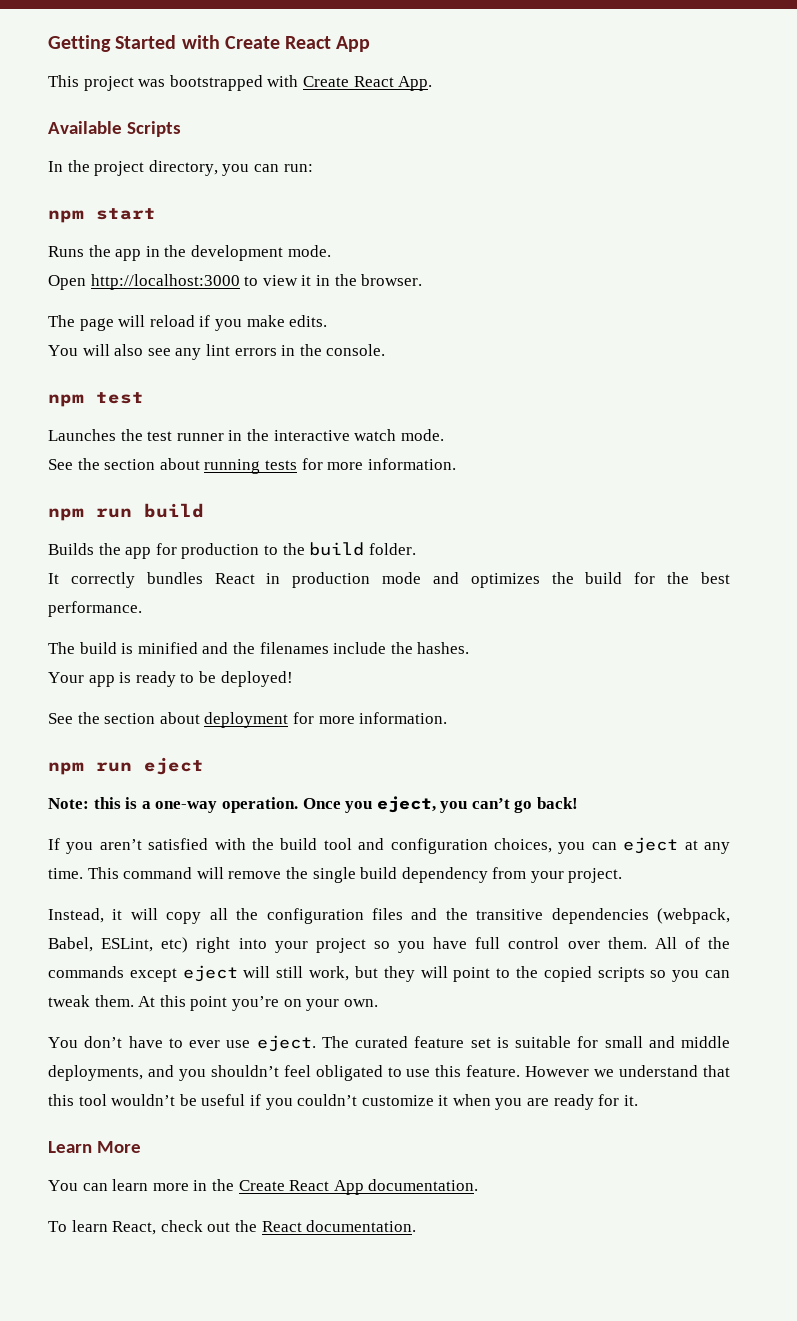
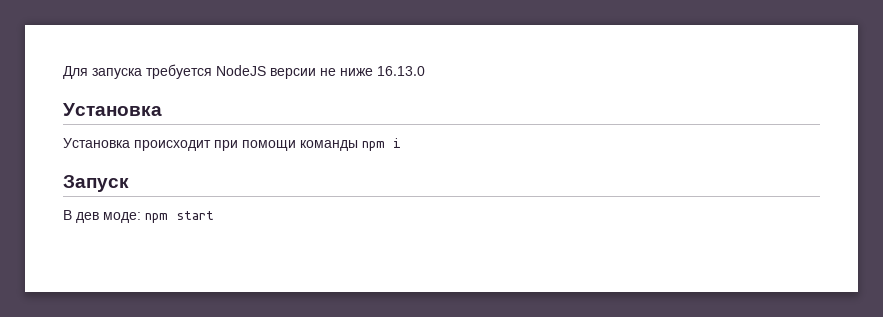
- Getting Started with Create React App
- This project was bootstrapped with Create React App.
- Available Scripts
- In the project directory, you can run:
- npm start
- Runs the app in the development mode.
- Open http://localhost:3000 to view it in the browser.
- The page will reload if you make edits.
- You will also see any lint errors in the console.
- npm test
- Launches the test runner in the interactive watch mode.
- See the section about running tests for more information.
- npm run build
- Builds the app for production to the build folder.
- It correctly bundles React in production mode and optimizes the build for the best performance.
- The build is minified and the filenames include the hashes.
- Your app is ready to be deployed!
- See the section about deployment for more information.
- npm run eject
- Note: this is a one-way operation. Once you eject, you can’t go back!
- If you aren’t satisfied with the build tool and configuration choices, you can eject at any time. This command will remove the single build dependency from your project.
- Instead, it will copy all the configuration files and the transitive dependencies (webpack, Babel, ESLint, etc) right into your project so you have full control over them. All of the commands except eject will still work, but they will point to the copied scripts so you can tweak them. At this point you’re on your own.
- You don’t have to ever use eject. The curated feature set is suitable for small and middle deployments, and you shouldn’t feel obligated to use this feature. However we understand that this tool wouldn’t be useful if you couldn’t customize it when you are ready for it.
- Learn More
- You can learn more in the Create React App documentation.
- To learn React, check out the React documentation.
+ Для запуска требуется NodeJS версии не ниже 16.13.0
+ Установка
+ Установка происходит при помощи команды npm i
+ Запуск
+ В дев моде: npm start

